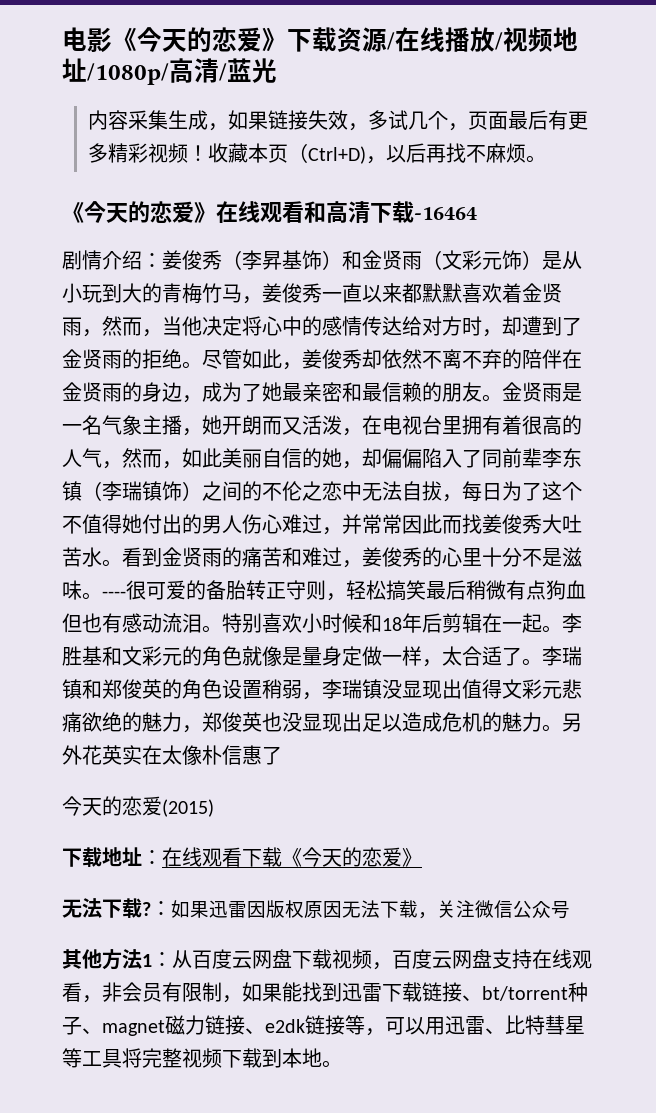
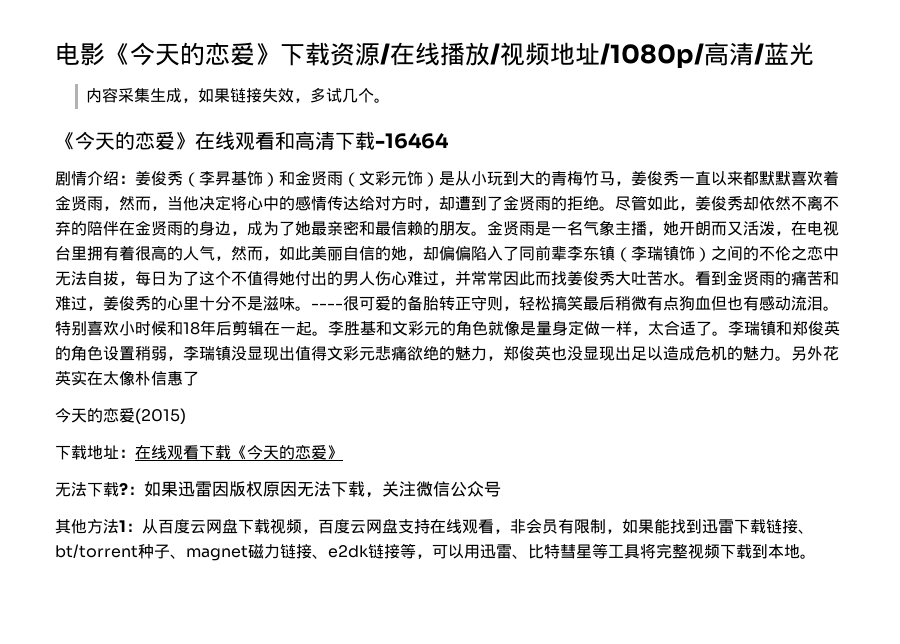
- 内容采集生成，如果链接失效，多试几个，页面最后有更多精彩视频！收藏本页（Ctrl+D)，以后再找不麻烦。
+ 内容采集生成，如果链接失效，多试几个。

